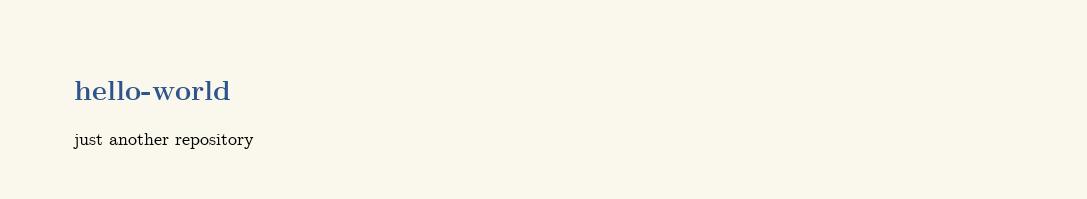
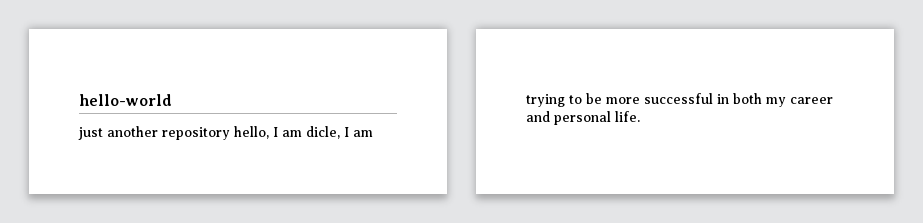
- just another repository
+ just another repository hello, I am dicle, I am trying to be more successful in both my career and personal life.

